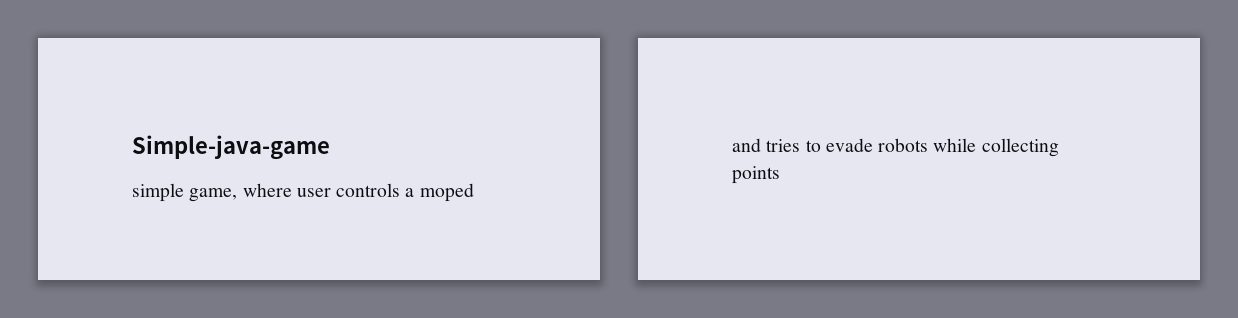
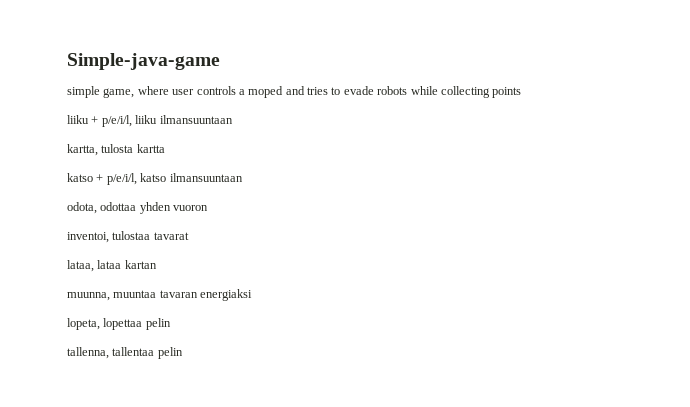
+ liiku + p/e/i/l, liiku ilmansuuntaan
+ kartta, tulosta kartta
+ katso + p/e/i/l, katso ilmansuuntaan
+ odota, odottaa yhden vuoron
+ inventoi, tulostaa tavarat
+ lataa, lataa kartan
+ muunna, muuntaa tavaran energiaksi
+ lopeta, lopettaa pelin
+ tallenna, tallentaa pelin

